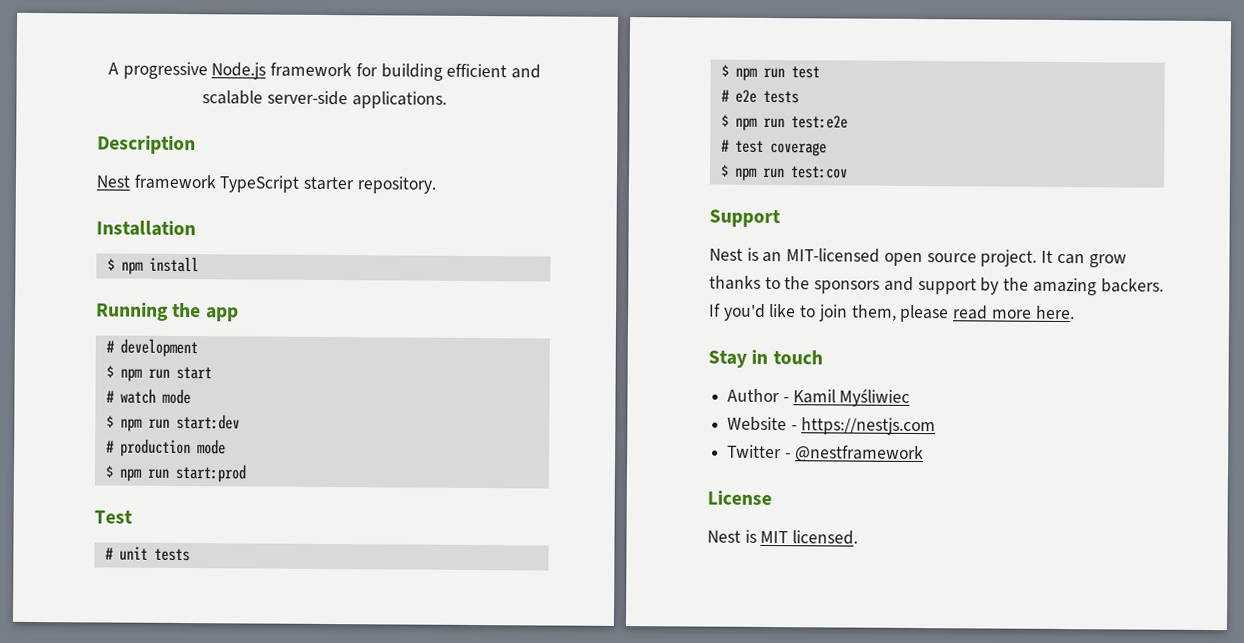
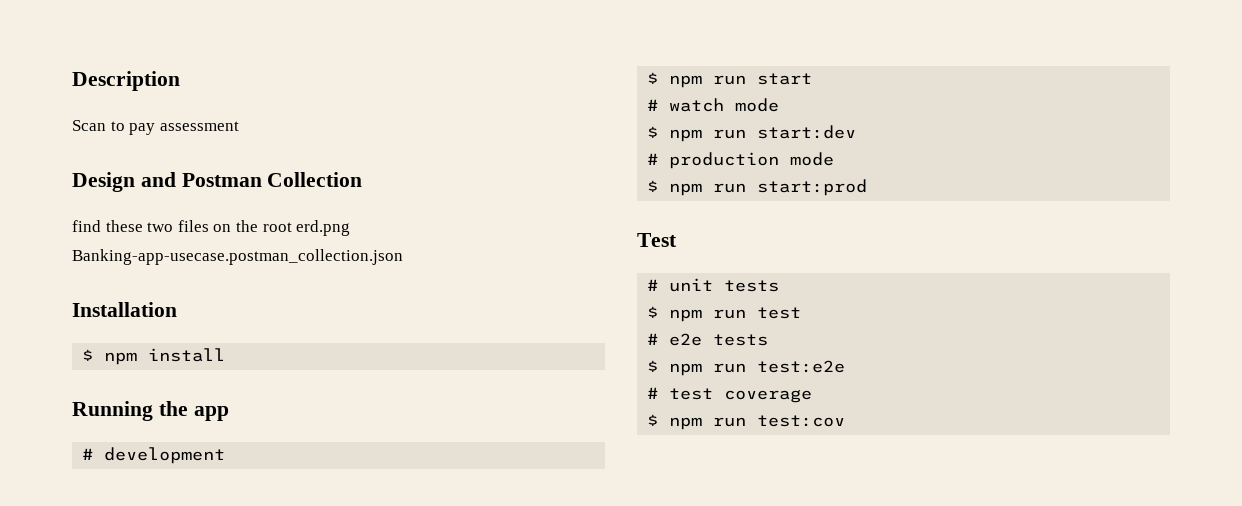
- A progressive Node.js framework for building efficient and scalable server-side applications.
  Description
- Nest framework TypeScript starter repository.
+ Scan to pay assessment
+ Design and Postman Collection
+ find these two files on the root erd.png Banking-app-usecase.postman_collection.json
- Support
- Nest is an MIT-licensed open source project. It can grow thanks to the sponsors and support by the amazing backers. If you'd like to join them, please read more here.
- Stay in touch
- Author - Kamil Myśliwiec
- Website - https://nestjs.com
- Twitter - @nestframework
- License
- Nest is MIT licensed.

